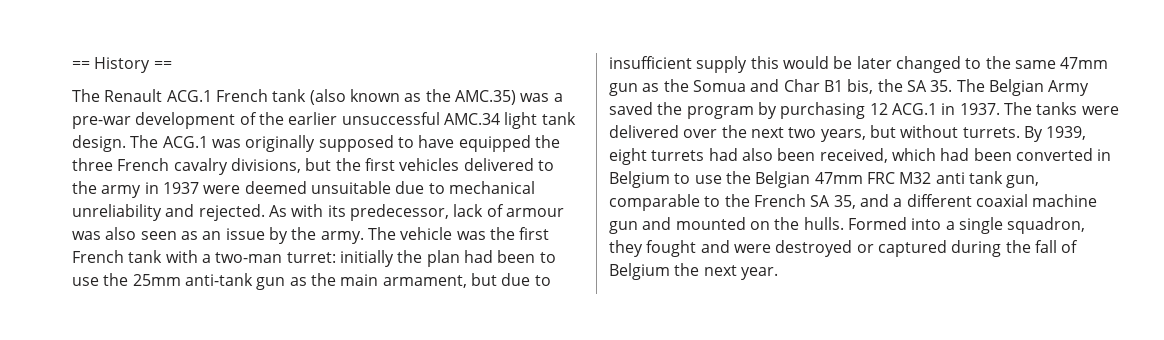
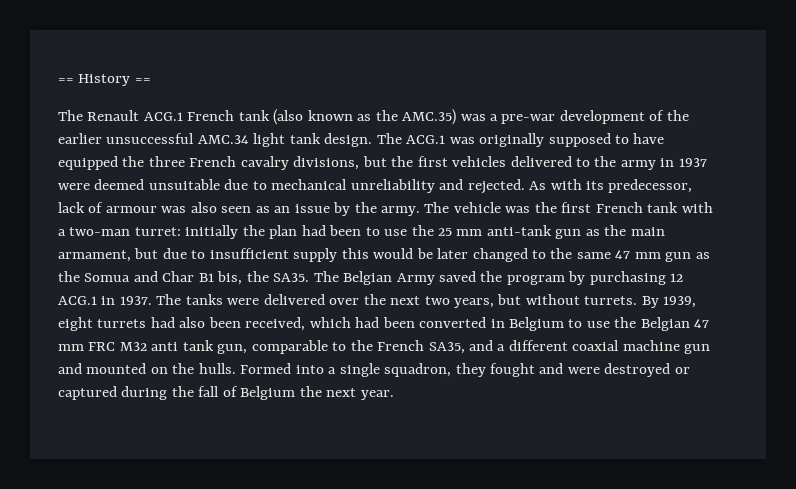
- The vehicle was the first French tank with a two-man turret: initially the plan had been to use the 25mm anti-tank gun as the main armament, but due to insufficient supply this would be later changed to the same 47mm gun as the Somua and Char B1 bis, the SA 35. The Belgian Army saved the program by purchasing 12 ACG.1 in 1937.
+ The vehicle was the first French tank with a two-man turret: initially the plan had been to use the 25 mm anti-tank gun as the main armament, but due to insufficient supply this would be later changed to the same 47 mm gun as the Somua and Char B1 bis, the SA35. The Belgian Army saved the program by purchasing 12 ACG.1 in 1937.
- By 1939, eight turrets had also been received, which had been converted in Belgium to use the Belgian 47mm FRC M32 anti tank gun, comparable to the French SA 35, and a different coaxial machine gun and mounted on the hulls.
+ By 1939, eight turrets had also been received, which had been converted in Belgium to use the Belgian 47 mm FRC M32 anti tank gun, comparable to the French SA35, and a different coaxial machine gun and mounted on the hulls.

